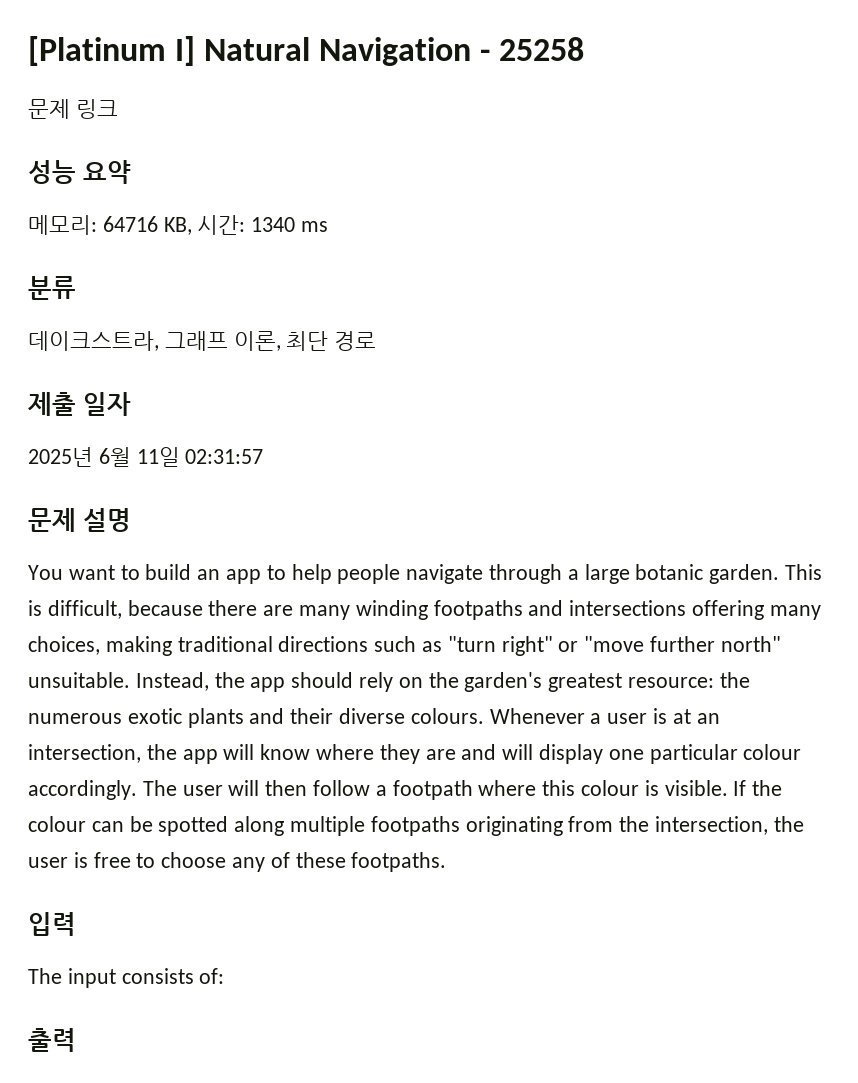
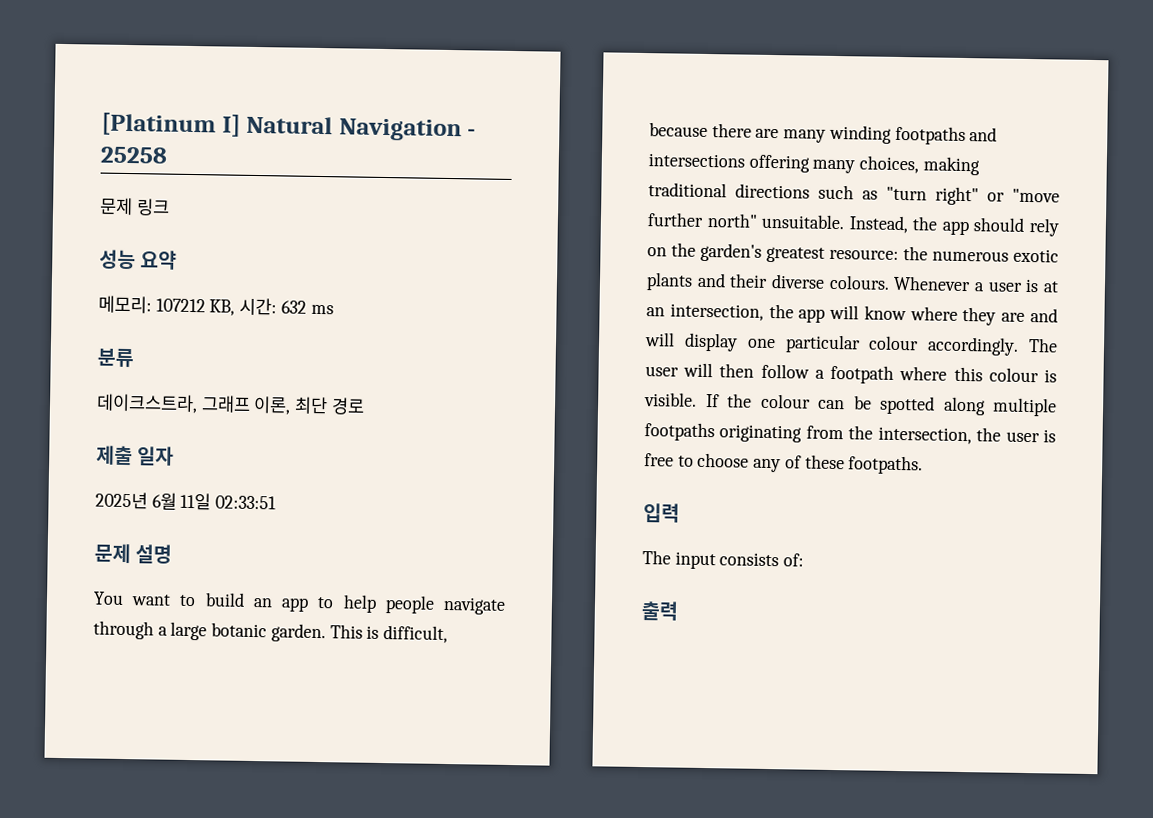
- 메모리: 64716 KB, 시간: 1340 ms
+ 메모리: 107212 KB, 시간: 632 ms
- 2025년 6월 11일 02:31:57
+ 2025년 6월 11일 02:33:51

